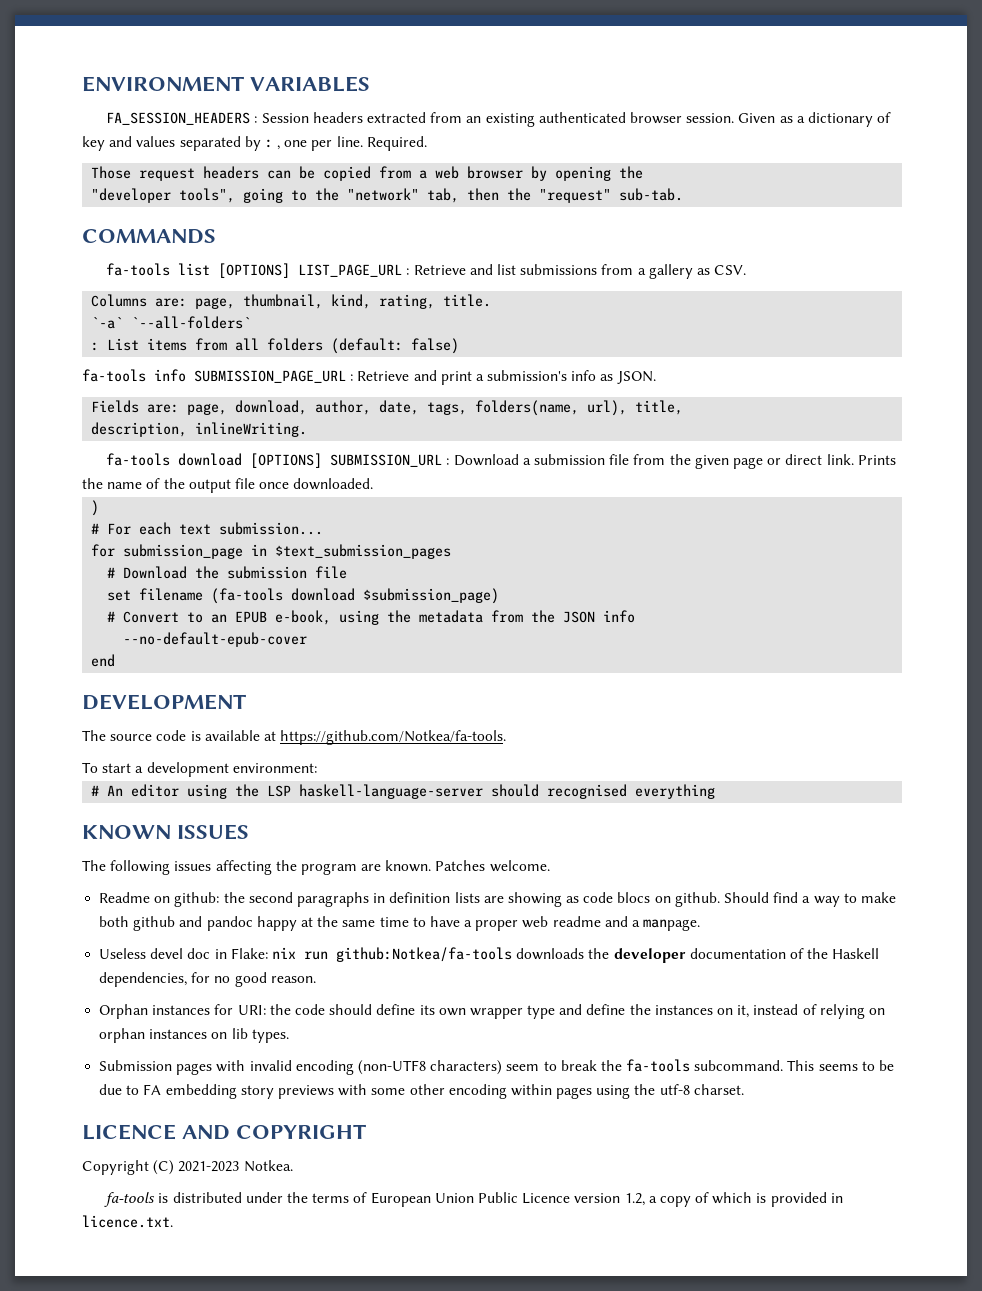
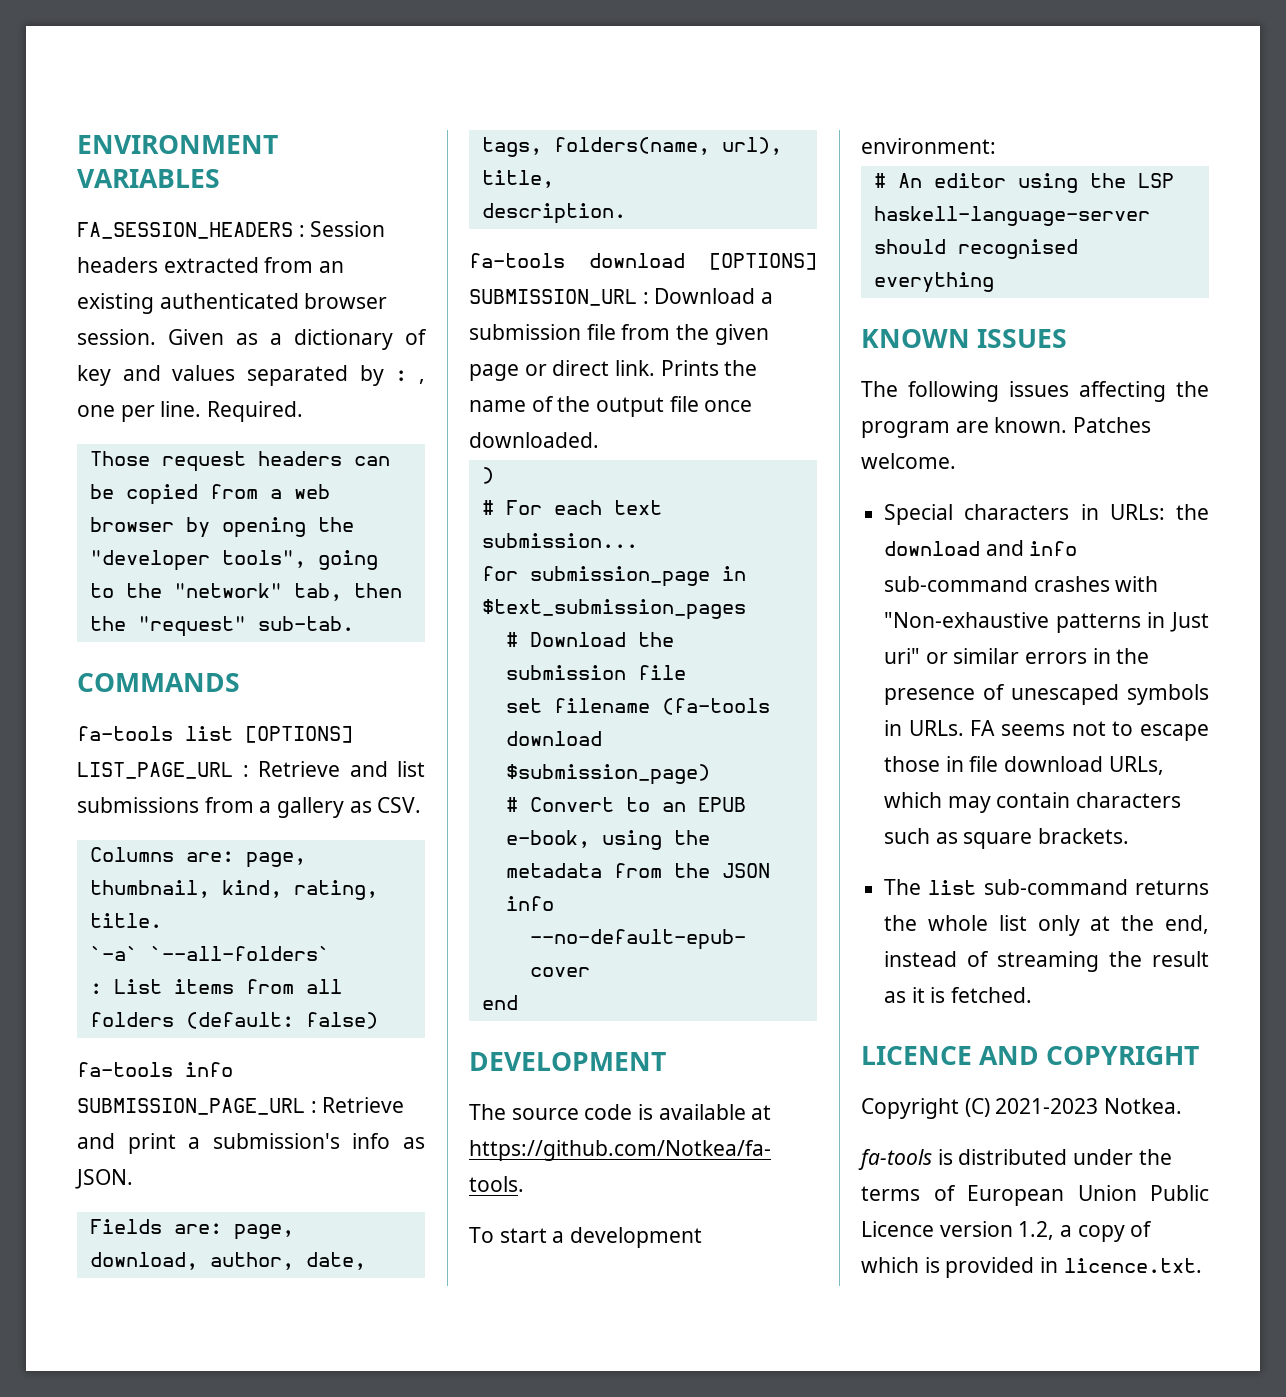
- description, inlineWriting.
+ description.
- Readme on github: the second paragraphs in definition lists are showing as code blocs on github. Should find a way to make both github and pandoc happy at the same time to have a proper web readme and a manpage.
- Useless devel doc in Flake: nix run github:Notkea/fa-tools downloads the developer documentation of the Haskell dependencies, for no good reason.
- Orphan instances for URI: the code should define its own wrapper type and define the instances on it, instead of relying on orphan instances on lib types.
- Submission pages with invalid encoding (non-UTF8 characters) seem to break the fa-tools subcommand. This seems to be due to FA embedding story previews with some other encoding within pages using the utf-8 charset.
+ Special characters in URLs: the download and info sub-command crashes with "Non-exhaustive patterns in Just uri" or similar errors in the presence of unescaped symbols in URLs. FA seems not to escape those in file download URLs, which may contain characters such as square brackets.
+ The list sub-command returns the whole list only at the end, instead of streaming the result as it is fetched.

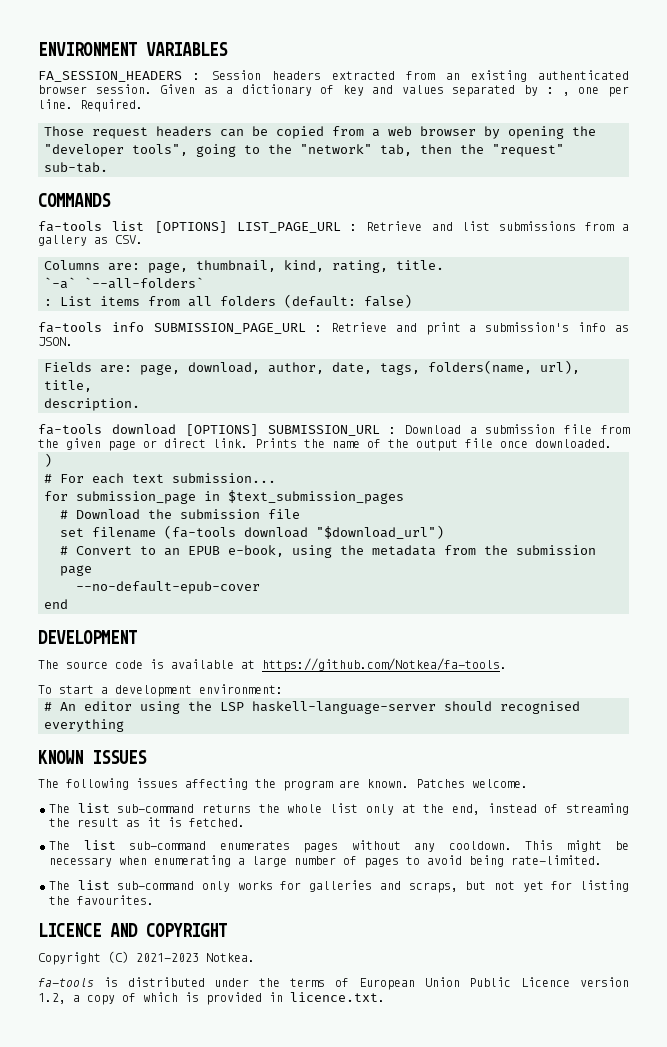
- set filename (fa-tools download $submission_page)
+ set filename (fa-tools download "$download_url")
- # Convert to an EPUB e-book, using the metadata from the JSON info
+ # Convert to an EPUB e-book, using the metadata from the submission page
- Special characters in URLs: the download and info sub-command crashes with "Non-exhaustive patterns in Just uri" or similar errors in the presence of unescaped symbols in URLs. FA seems not to escape those in file download URLs, which may contain characters such as square brackets.
+ The list sub-command enumerates pages without any cooldown. This might be necessary when enumerating a large number of pages to avoid being rate-limited.
+ The list sub-command only works for galleries and scraps, but not yet for listing the favourites.

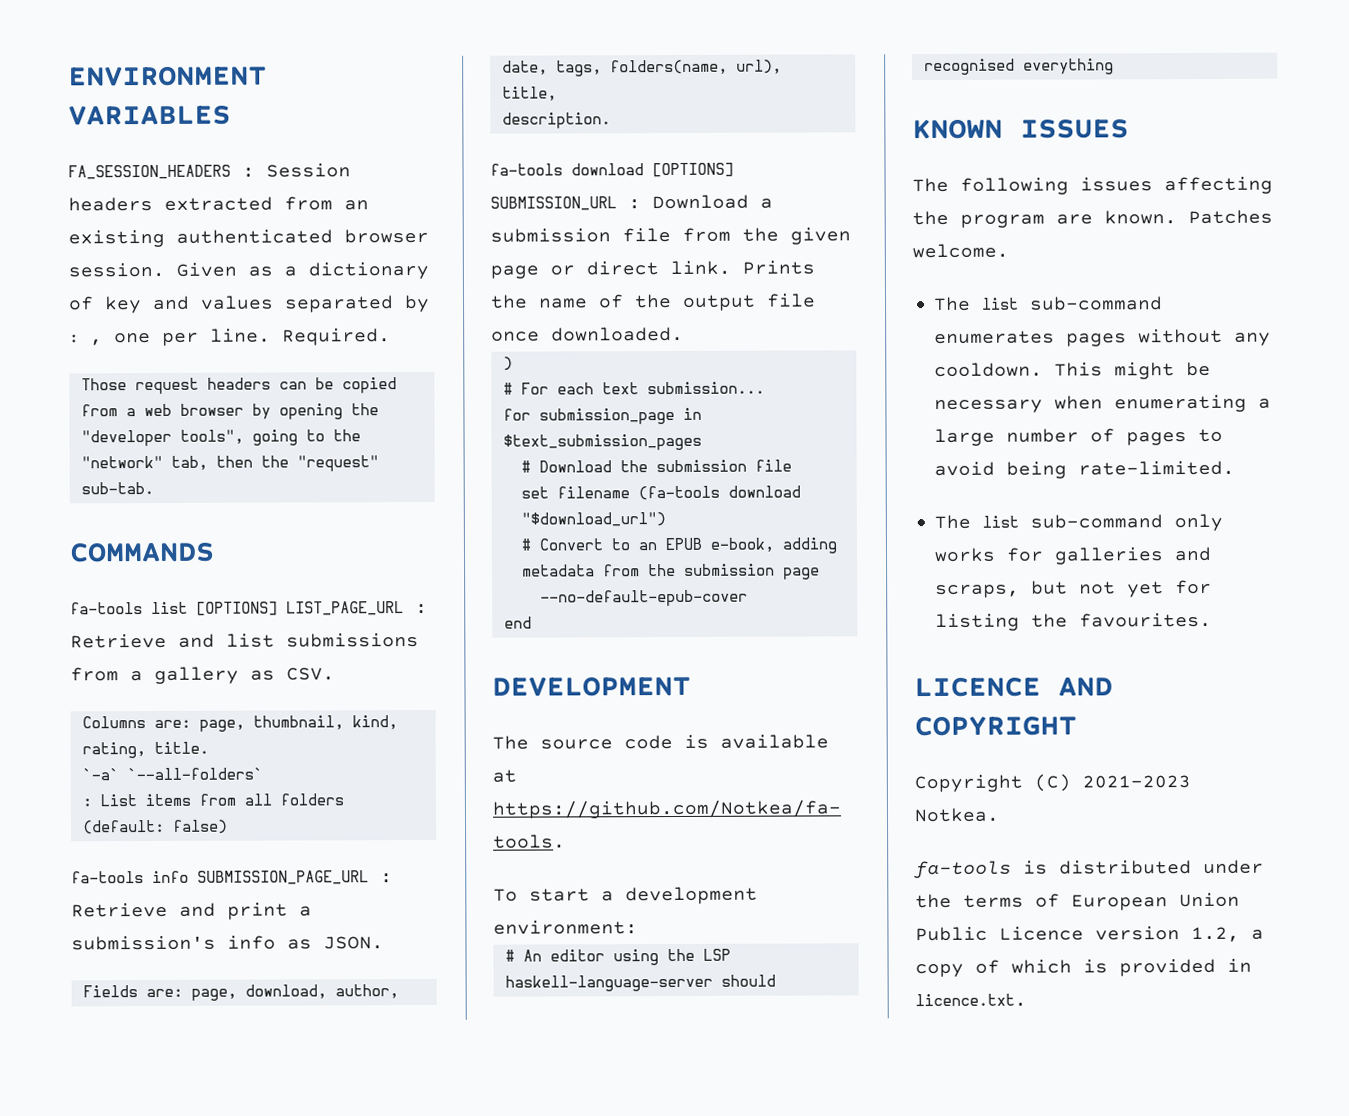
- # Convert to an EPUB e-book, using the metadata from the submission page
+ # Convert to an EPUB e-book, adding metadata from the submission page
- The list sub-command returns the whole list only at the end, instead of streaming the result as it is fetched.

